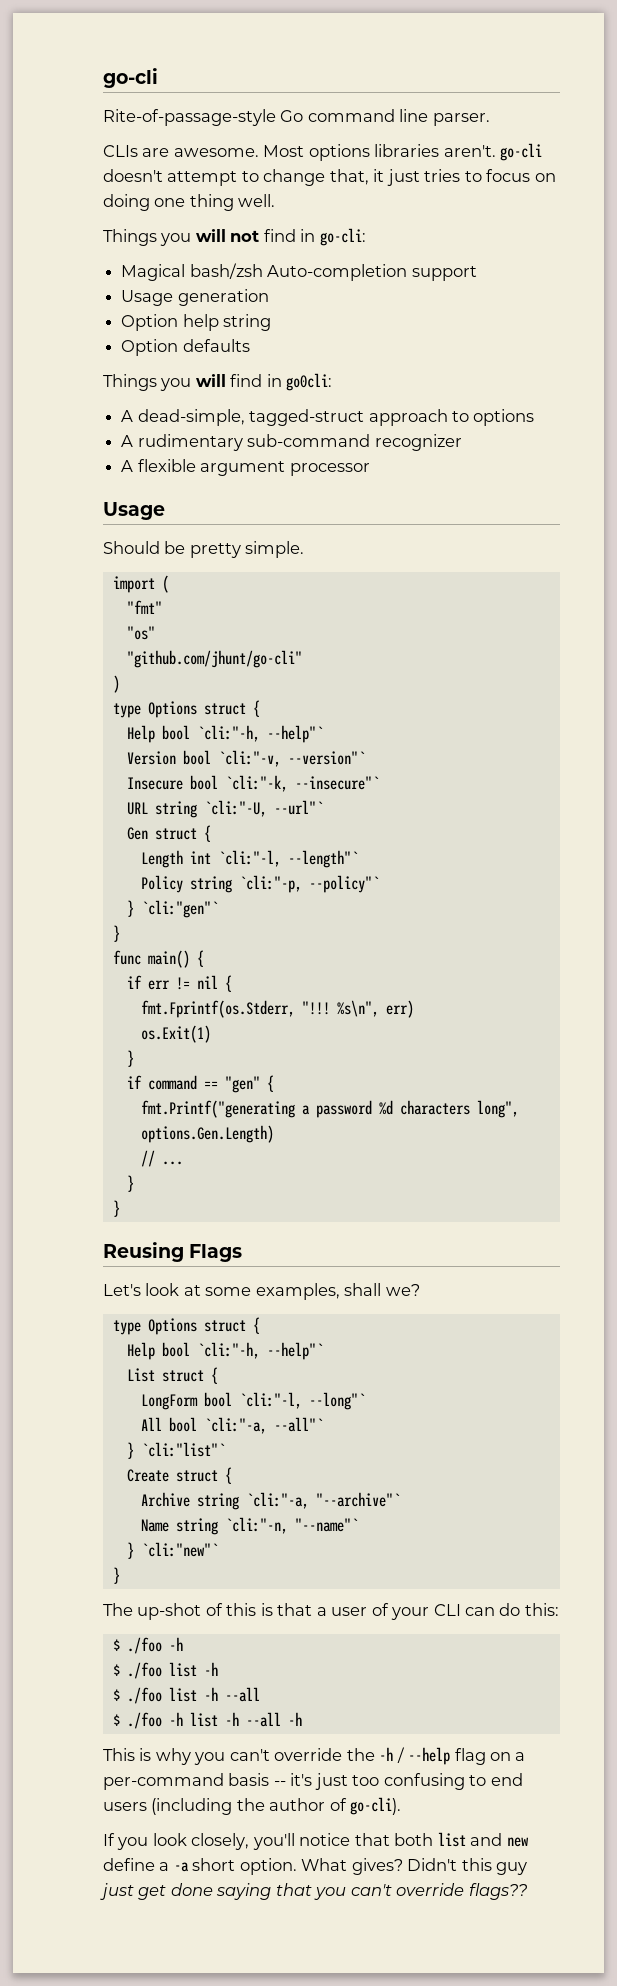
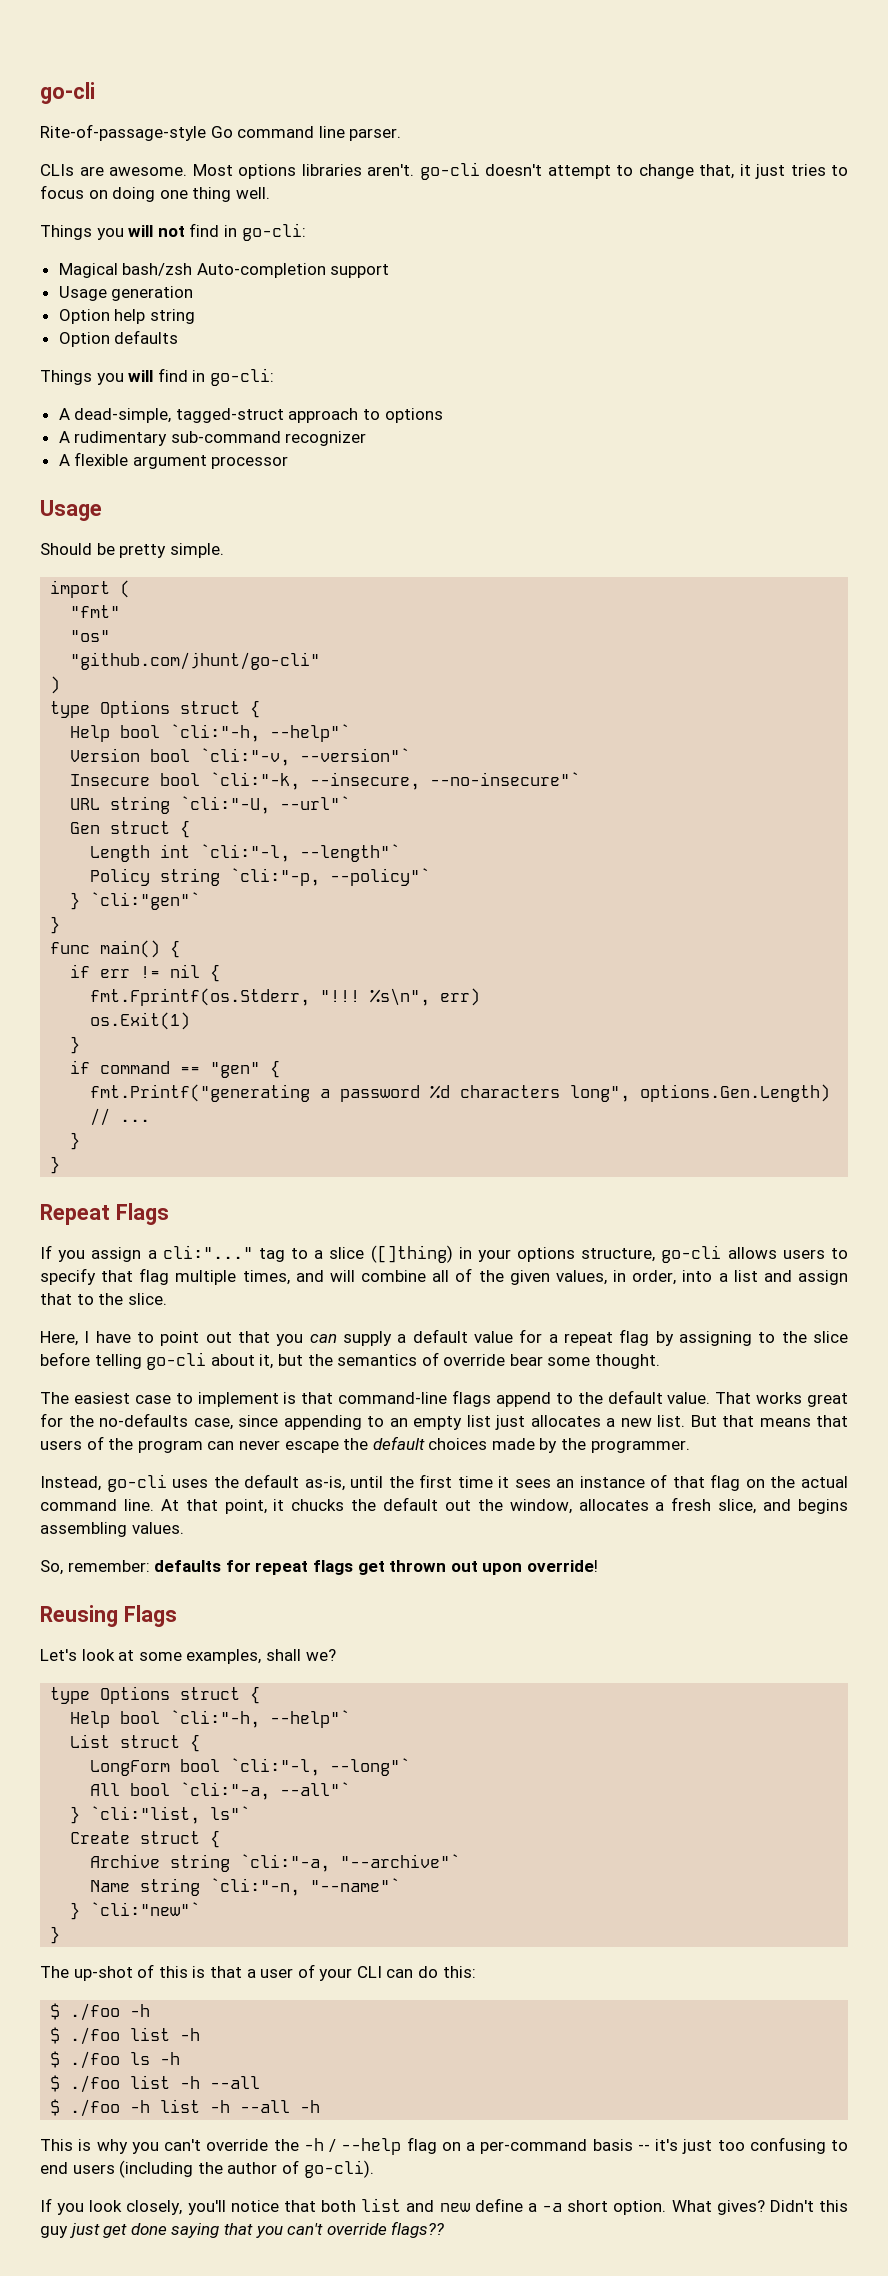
- Things you will find in go0cli:
+ Things you will find in go-cli:
- Insecure bool `cli:"-k, --insecure"`
+ Insecure bool `cli:"-k, --insecure, --no-insecure"`
+ Repeat Flags
+ If you assign a cli:"..." tag to a slice ([]thing) in your options structure, go-cli allows users to specify that flag multiple times, and will combine all of the given values, in order, into a list and assign that to the slice.
+ Here, I have to point out that you can supply a default value for a repeat flag by assigning to the slice before telling go-cli about it, but the semantics of override bear some thought.
+ The easiest case to implement is that command-line flags append to the default value. That works great for the no-defaults case, since appending to an empty list just allocates a new list. But that means that users of the program can never escape the default choices made by the programmer.
+ Instead, go-cli uses the default as-is, until the first time it sees an instance of that flag on the actual command line. At that point, it chucks the default out the window, allocates a fresh slice, and begins assembling values.
+ So, remember: defaults for repeat flags get thrown out upon override!
- } `cli:"list"`
+ } `cli:"list, ls"`
+ $ ./foo ls -h

